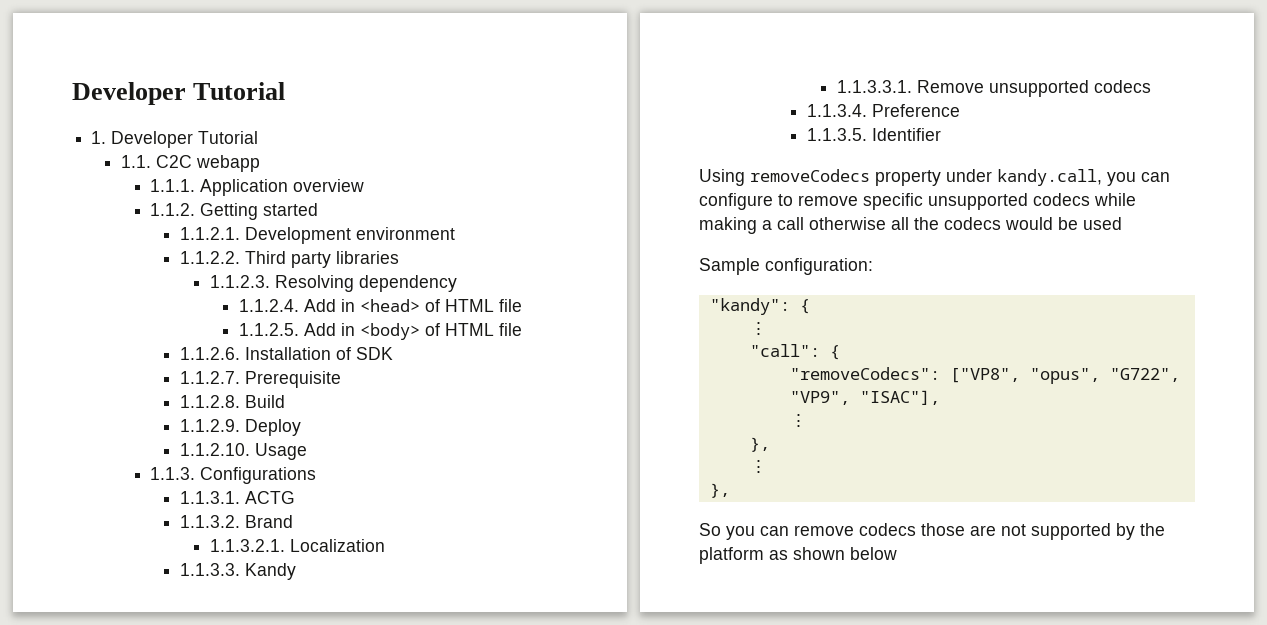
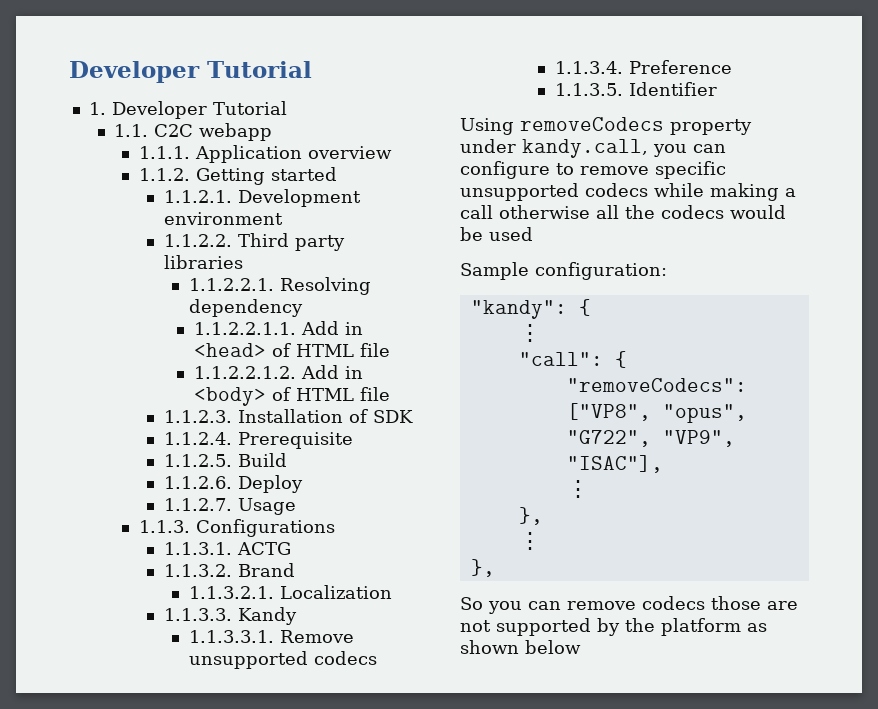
- 1.1.2.3. Resolving dependency
+ 1.1.2.2.1. Resolving dependency
- 1.1.2.4. Add in <head> of HTML file
+ 1.1.2.2.1.1. Add in <head> of HTML file
- 1.1.2.5. Add in <body> of HTML file
+ 1.1.2.2.1.2. Add in <body> of HTML file
- 1.1.2.6. Installation of SDK
+ 1.1.2.3. Installation of SDK
- 1.1.2.7. Prerequisite
+ 1.1.2.4. Prerequisite
- 1.1.2.8. Build
+ 1.1.2.5. Build
- 1.1.2.9. Deploy
+ 1.1.2.6. Deploy
- 1.1.2.10. Usage
+ 1.1.2.7. Usage

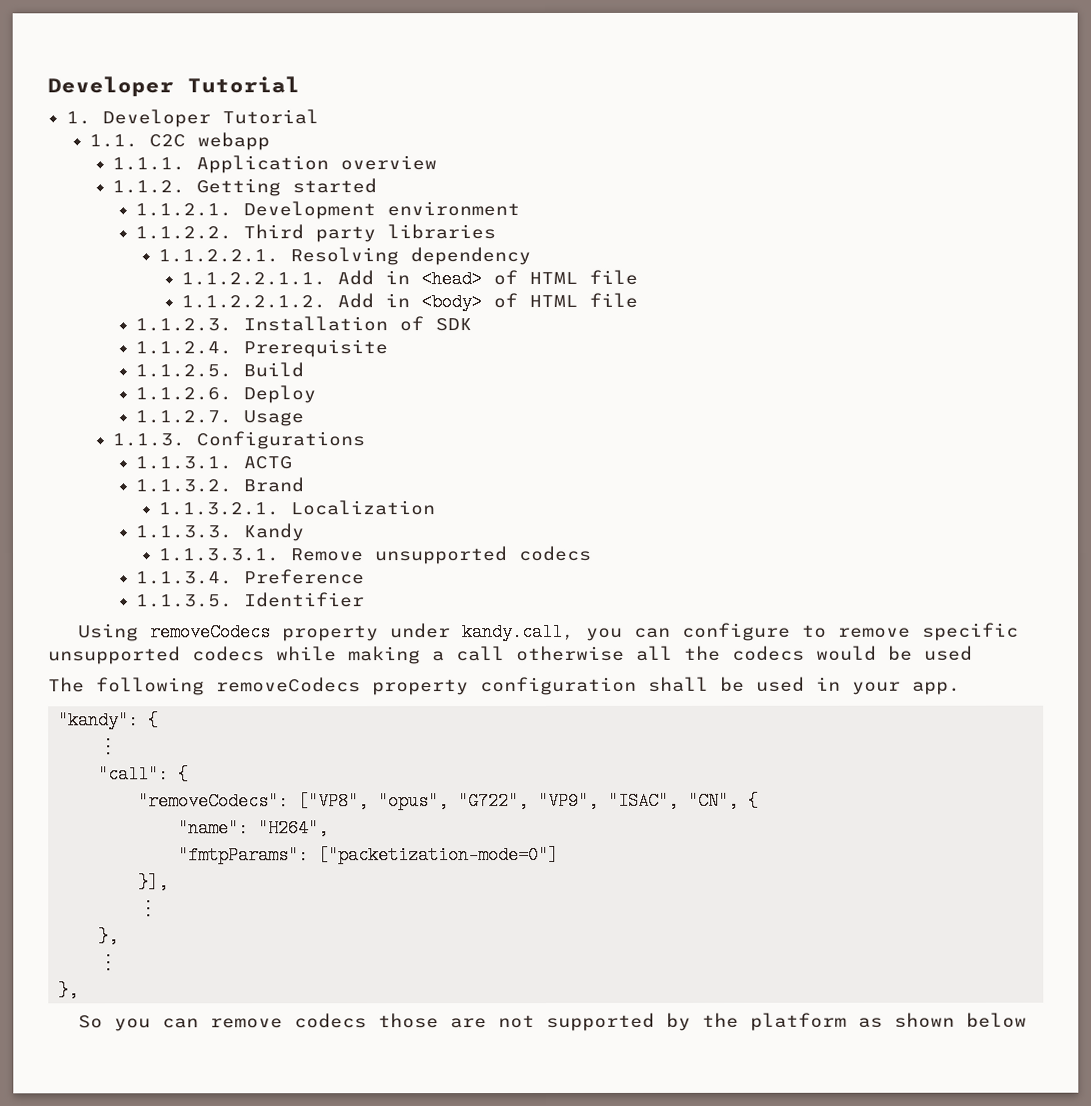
- Sample configuration:
+ The following removeCodecs property configuration shall be used in your app.
- "removeCodecs": ["VP8", "opus", "G722", "VP9", "ISAC"],
+ "removeCodecs": ["VP8", "opus", "G722", "VP9", "ISAC", "CN", {
+ "name": "H264",
+ "fmtpParams": ["packetization-mode=0"]
+ }],

